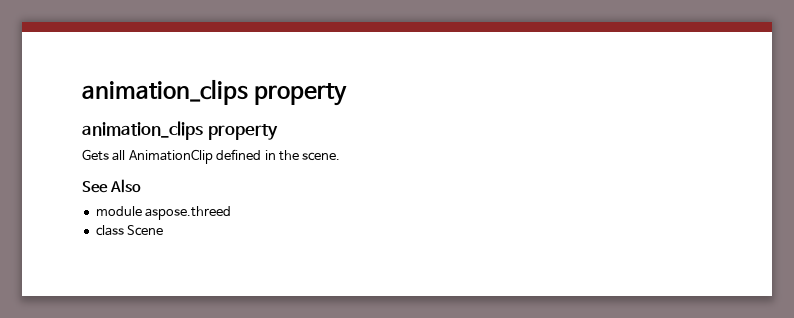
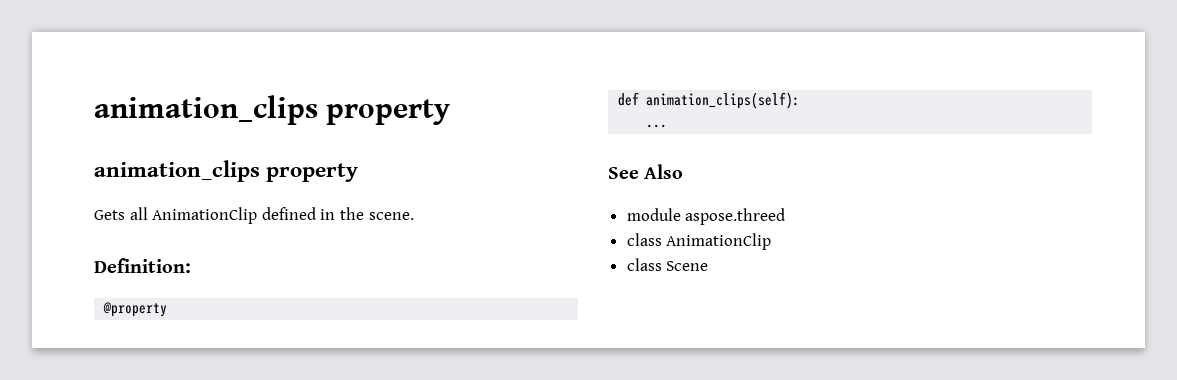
+ Definition:
+ @property
+ def animation_clips(self):
+ ...
+ class AnimationClip

